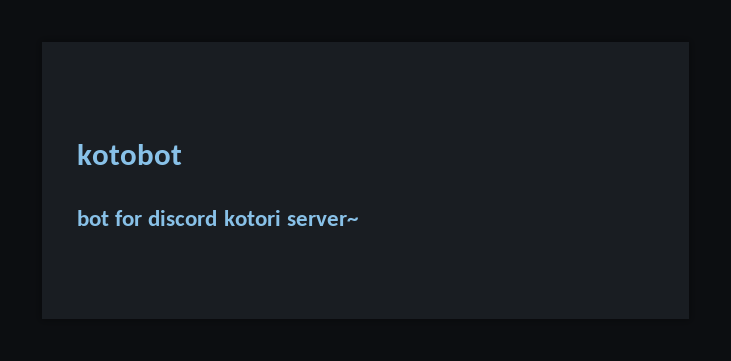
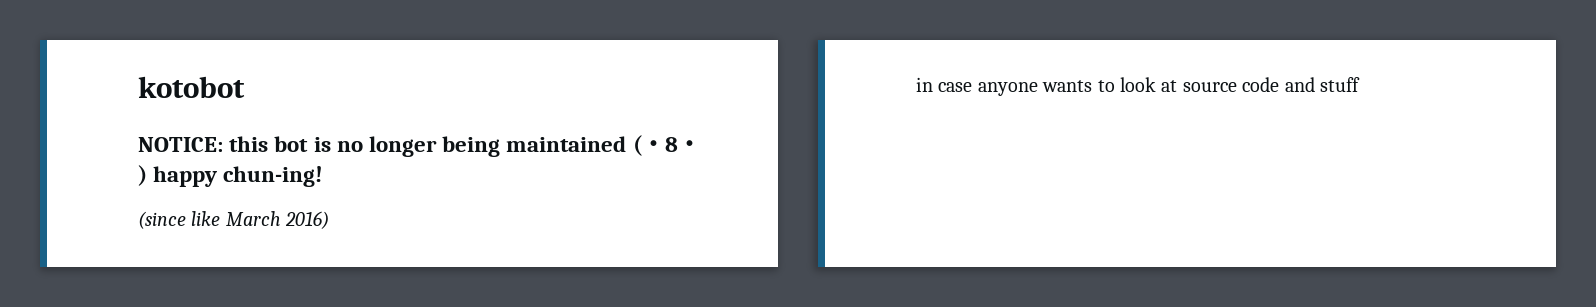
- bot for discord kotori server~
+ NOTICE: this bot is no longer being maintained (・8・) happy chun-ing!
+ (since like March 2016)
+ in case anyone wants to look at source code and stuff

